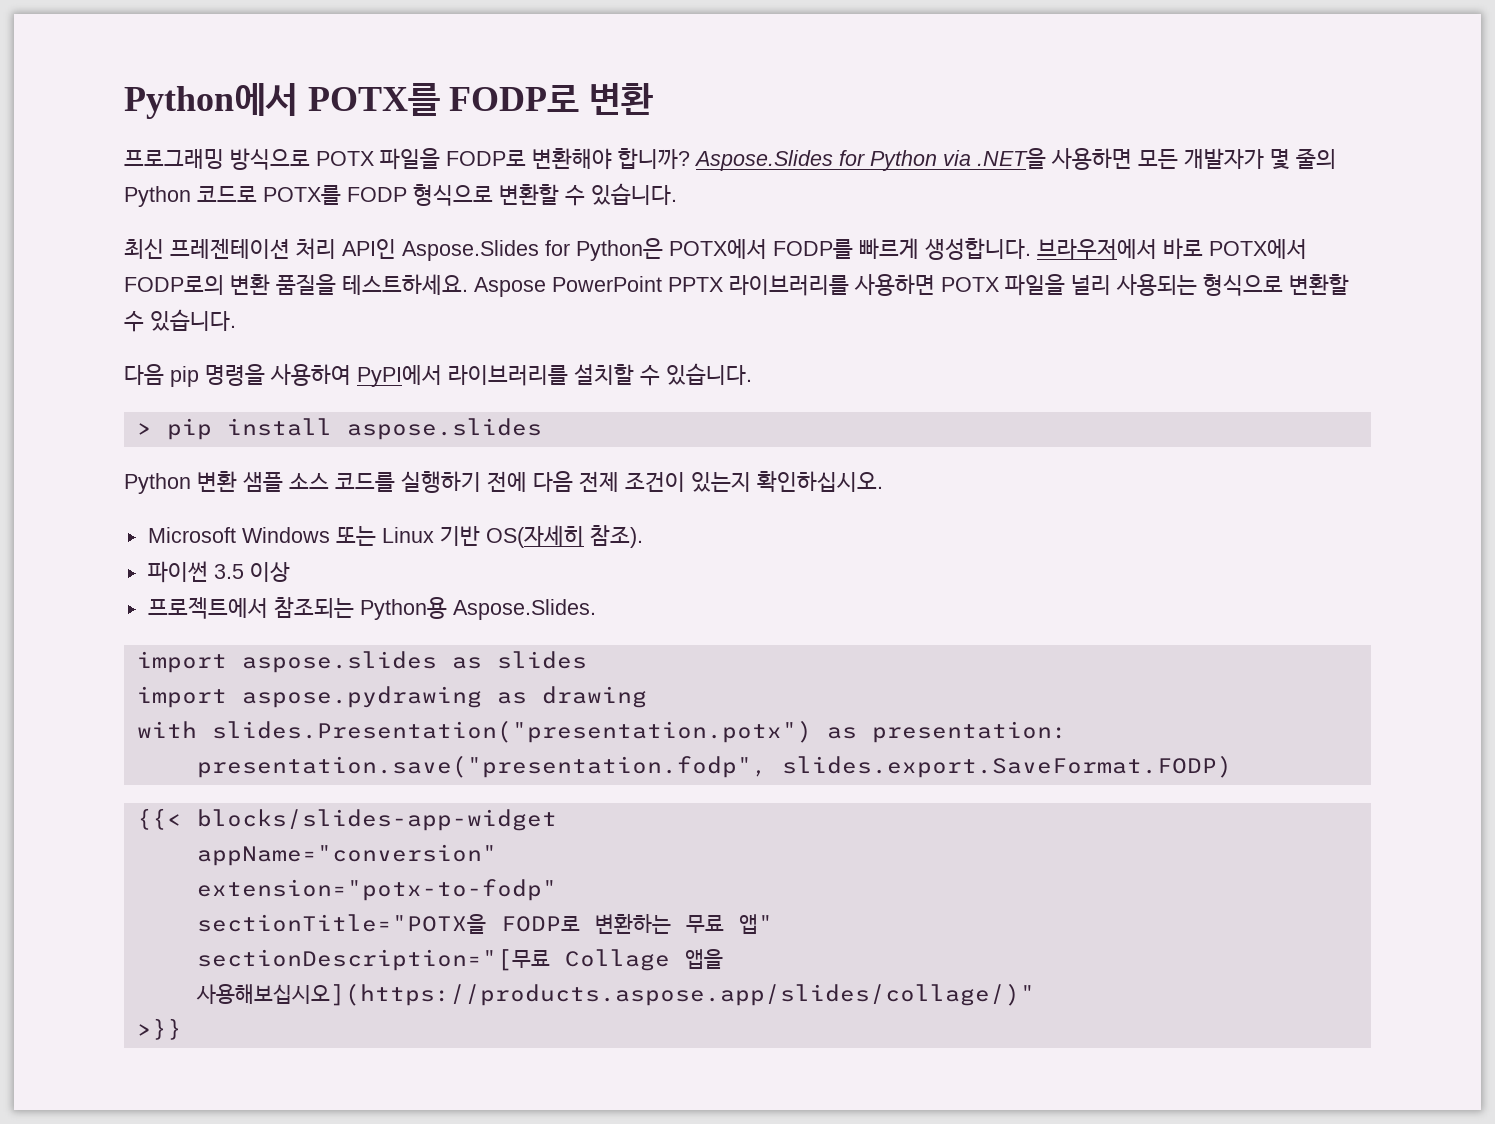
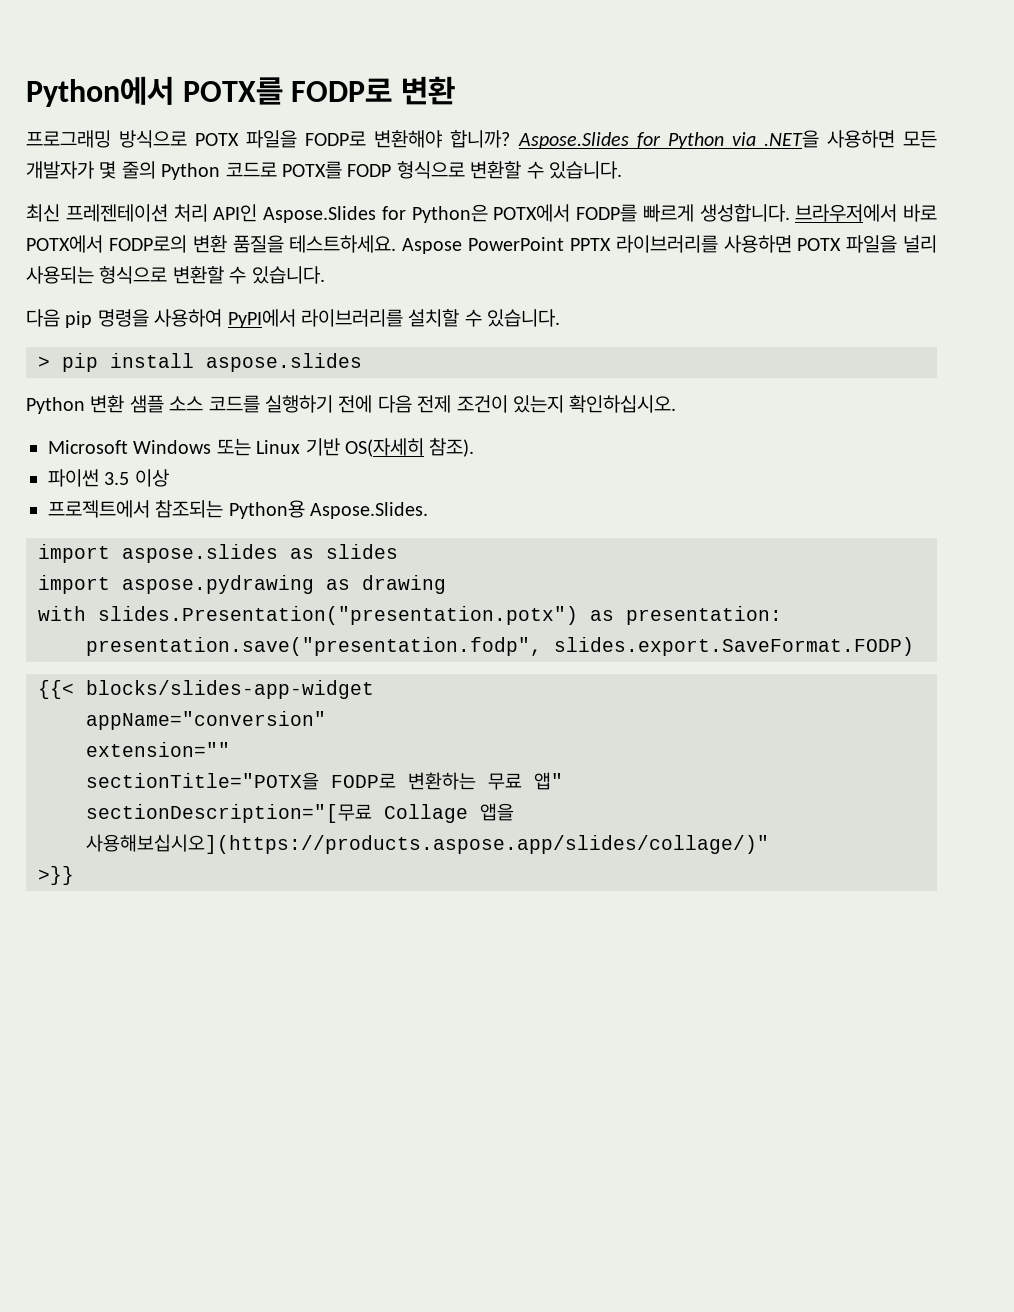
- extension="potx-to-fodp"
+ extension=""

